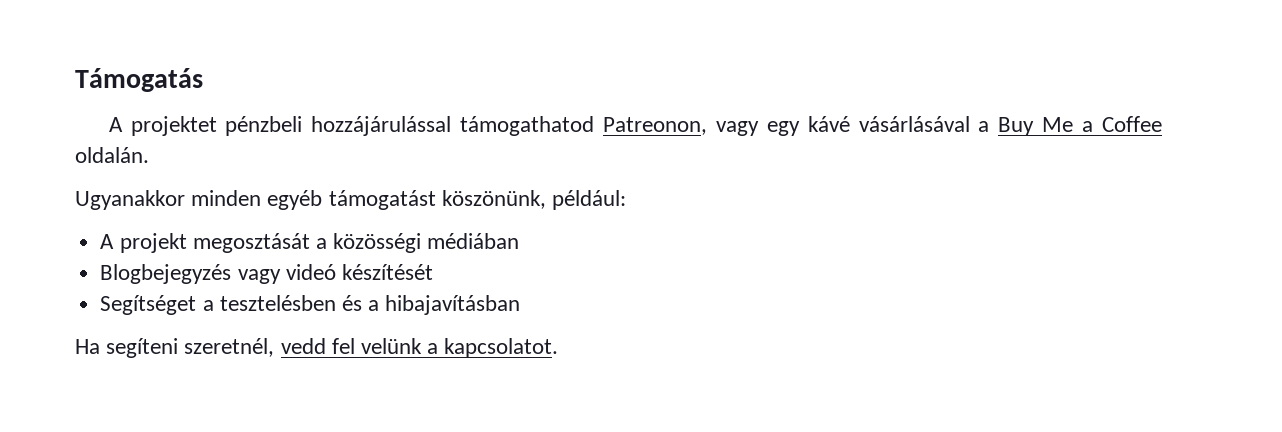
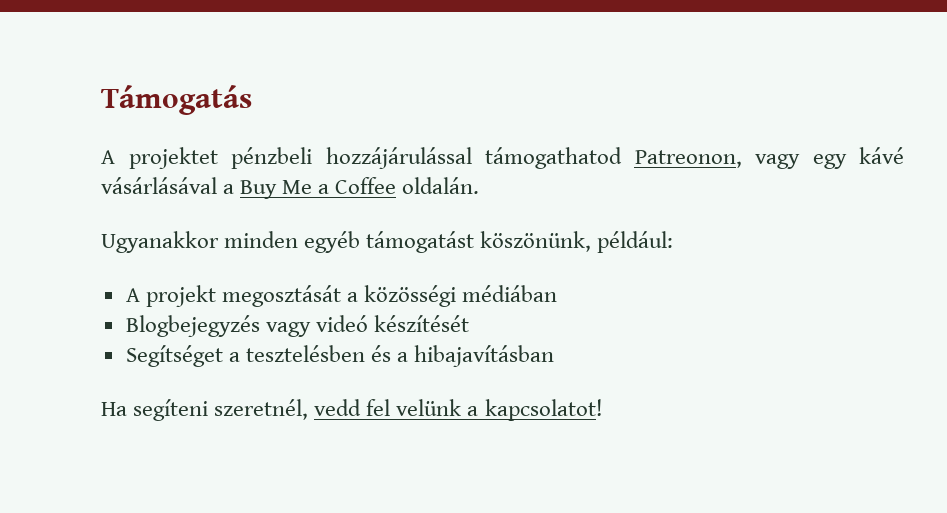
- Ha segíteni szeretnél, vedd fel velünk a kapcsolatot.
+ Ha segíteni szeretnél, vedd fel velünk a kapcsolatot!

